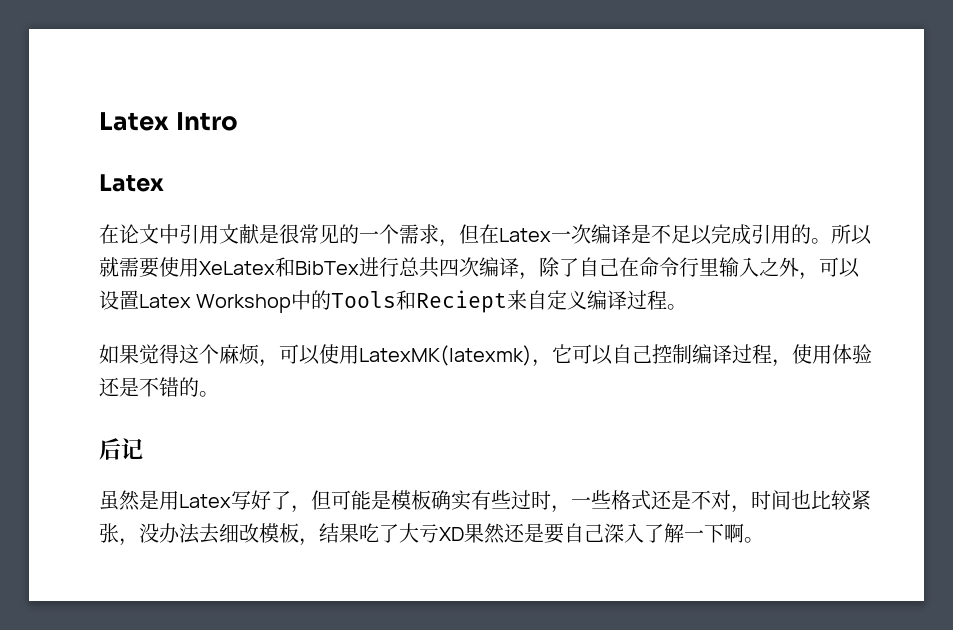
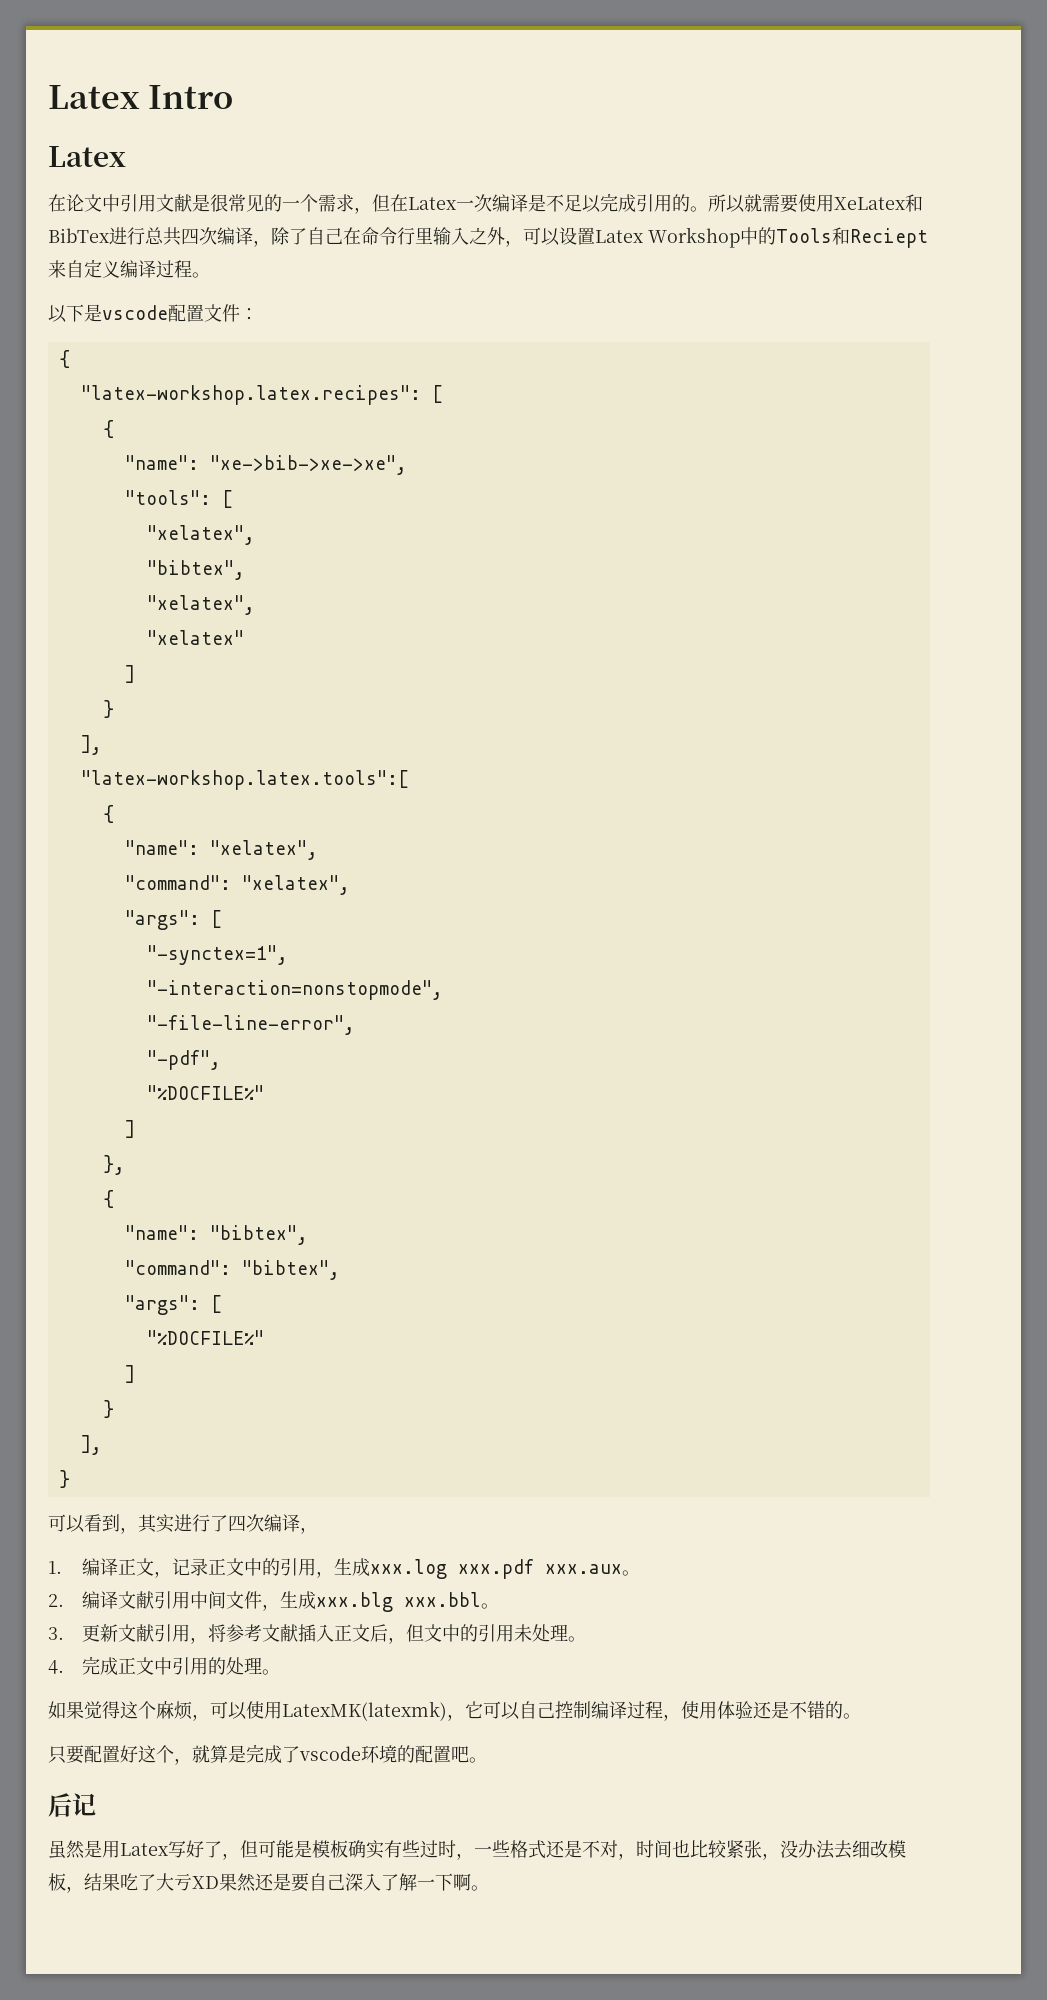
+ 以下是vscode配置文件：
+ {
+ "latex-workshop.latex.recipes": [
+ {
+ "name": "xe->bib->xe->xe",
+ "tools": [
+ "xelatex",
+ "bibtex",
+ "xelatex",
+ "xelatex"
+ ]
+ }
+ ],
+ "latex-workshop.latex.tools":[
+ {
+ "name": "xelatex",
+ "command": "xelatex",
+ "args": [
+ "-synctex=1",
+ "-interaction=nonstopmode",
+ "-file-line-error",
+ "-pdf",
+ "%DOCFILE%"
+ ]
+ },
+ {
+ "name": "bibtex",
+ "command": "bibtex",
+ "args": [
+ "%DOCFILE%"
+ ]
+ }
+ ],
+ }
+ 可以看到，其实进行了四次编译，
+ 1.编译正文，记录正文中的引用，生成xxx.log xxx.pdf xxx.aux。
+ 2.编译文献引用中间文件，生成xxx.blg xxx.bbl。
+ 3.更新文献引用，将参考文献插入正文后，但文中的引用未处理。
+ 4.完成正文中引用的处理。
+ 只要配置好这个，就算是完成了vscode环境的配置吧。

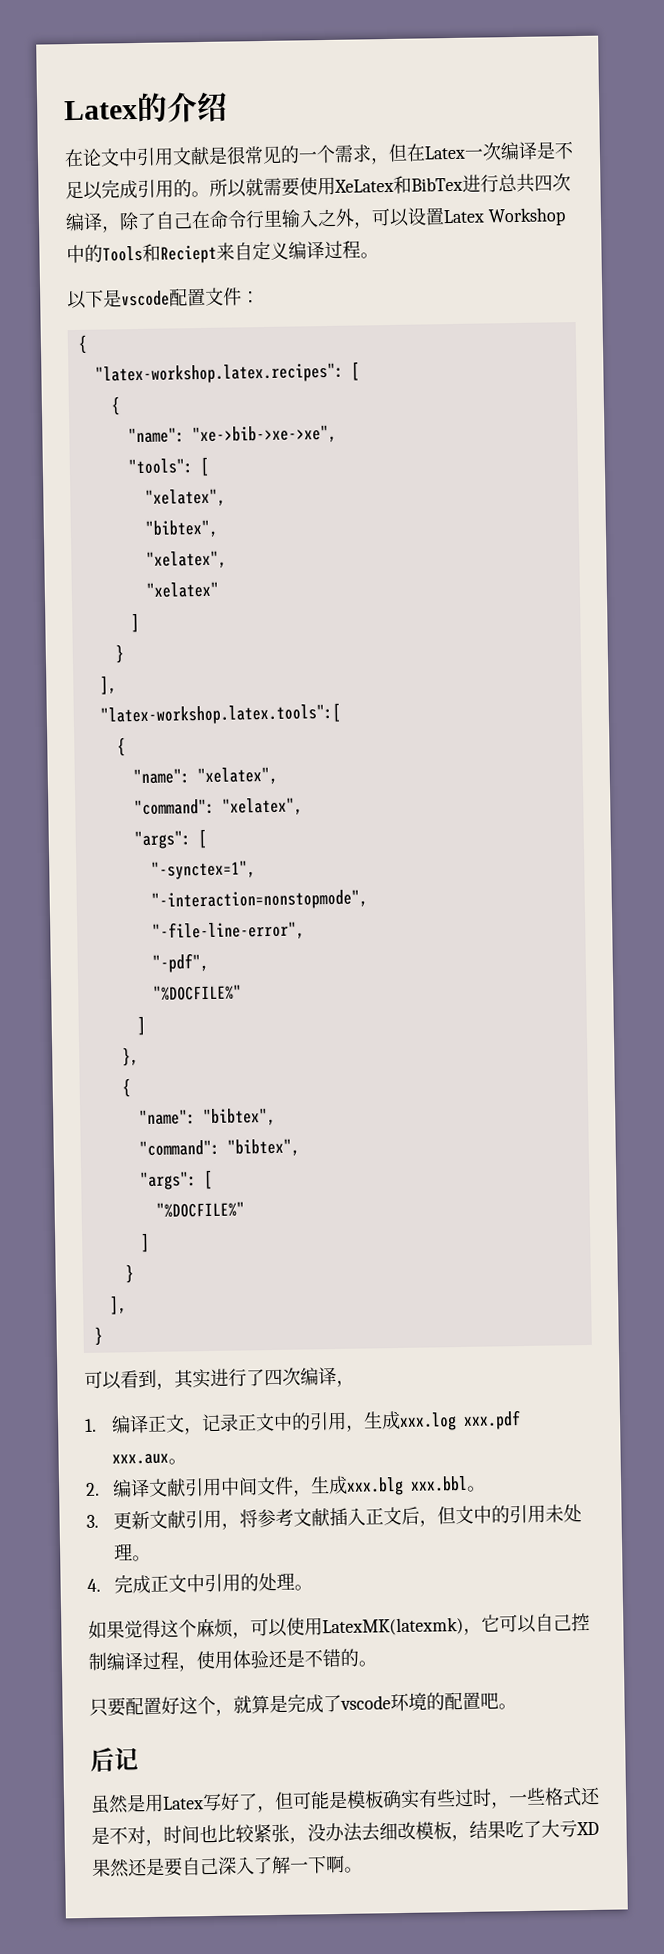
- Latex Intro
- Latex
+ Latex的介绍

